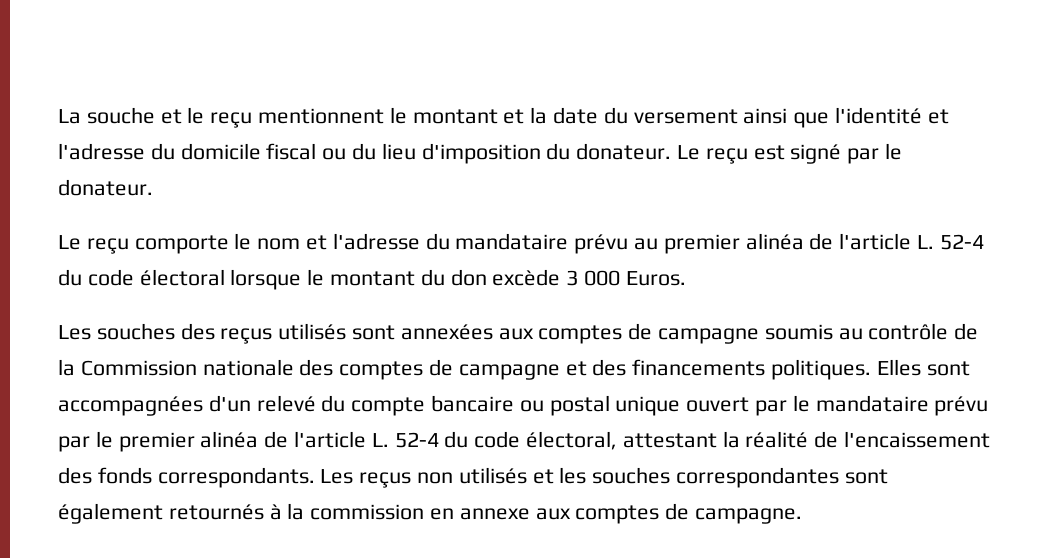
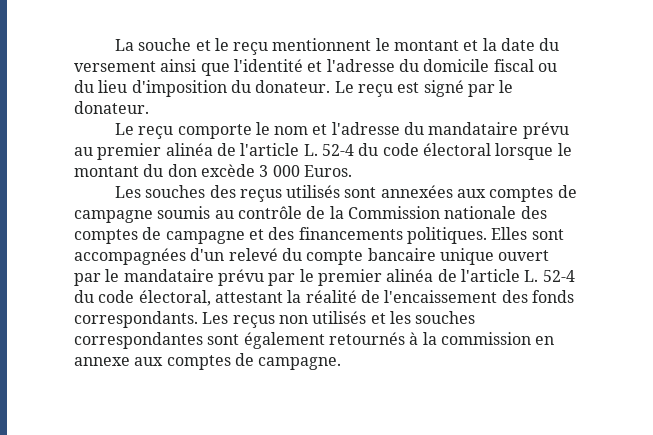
- Elles sont accompagnées d'un relevé du compte bancaire ou postal unique ouvert par le mandataire prévu par le premier alinéa de l'article L. 52-4 du code électoral, attestant la réalité de l'encaissement des fonds correspondants.
+ Elles sont accompagnées d'un relevé du compte bancaire unique ouvert par le mandataire prévu par le premier alinéa de l'article L. 52-4 du code électoral, attestant la réalité de l'encaissement des fonds correspondants.

